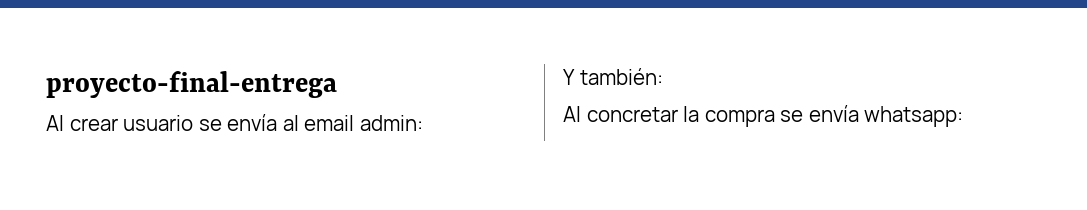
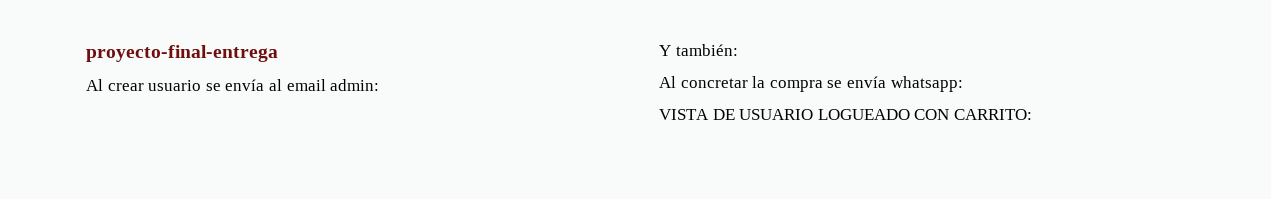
+ VISTA DE USUARIO LOGUEADO CON CARRITO:

